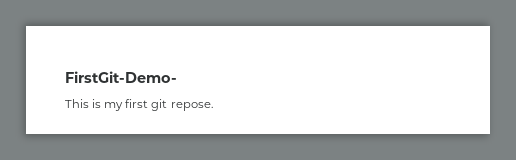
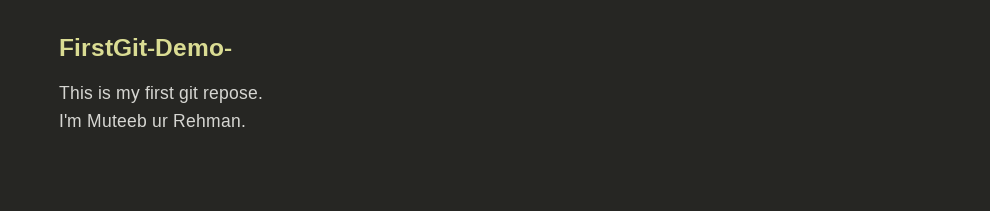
+ I'm Muteeb ur Rehman.

